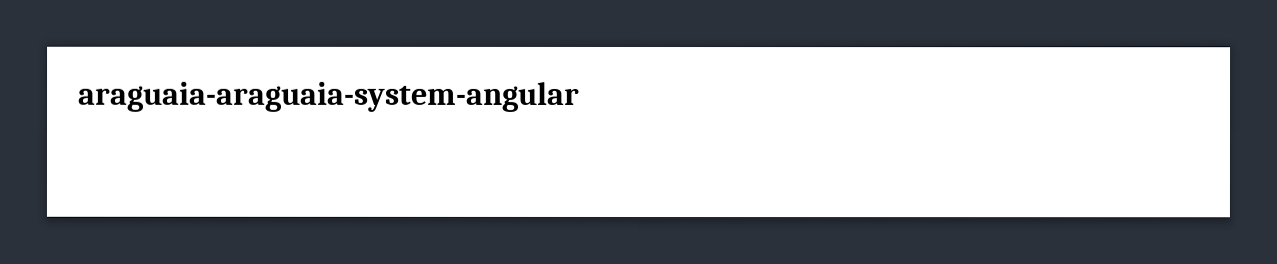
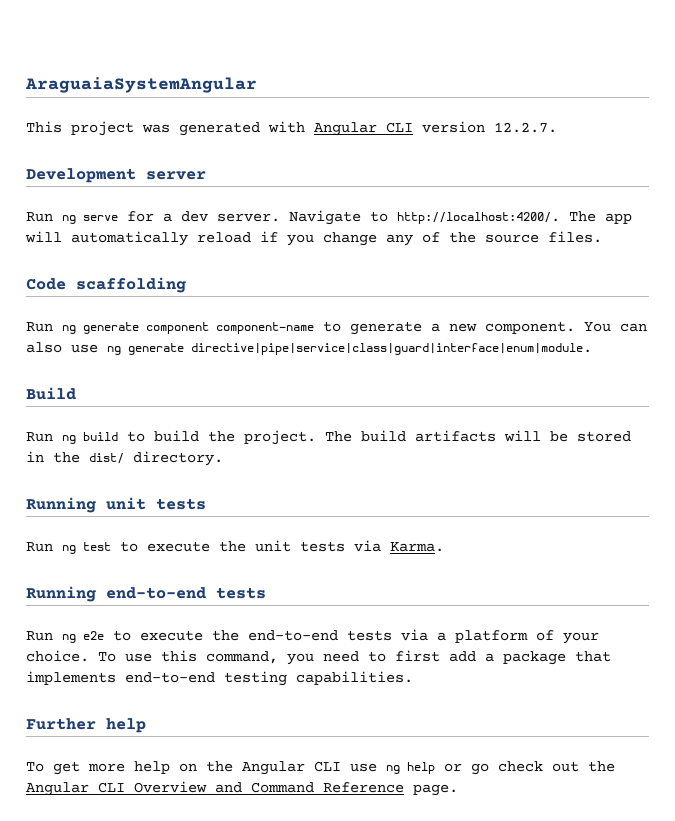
- araguaia-araguaia-system-angular
+ AraguaiaSystemAngular
+ This project was generated with Angular CLI version 12.2.7.
+ Development server
+ Run ng serve for a dev server. Navigate to http://localhost:4200/. The app will automatically reload if you change any of the source files.
+ Code scaffolding
+ Run ng generate component component-name to generate a new component. You can also use ng generate directive|pipe|service|class|guard|interface|enum|module.
+ Build
+ Run ng build to build the project. The build artifacts will be stored in the dist/ directory.
+ Running unit tests
+ Run ng test to execute the unit tests via Karma.
+ Running end-to-end tests
+ Run ng e2e to execute the end-to-end tests via a platform of your choice. To use this command, you need to first add a package that implements end-to-end testing capabilities.
+ Further help
+ To get more help on the Angular CLI use ng help or go check out the Angular CLI Overview and Command Reference page.

